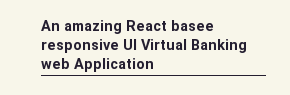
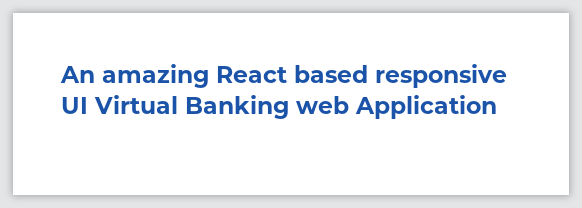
- An amazing React basee responsive UI Virtual Banking web Application
+ An amazing React based responsive UI Virtual Banking web Application

